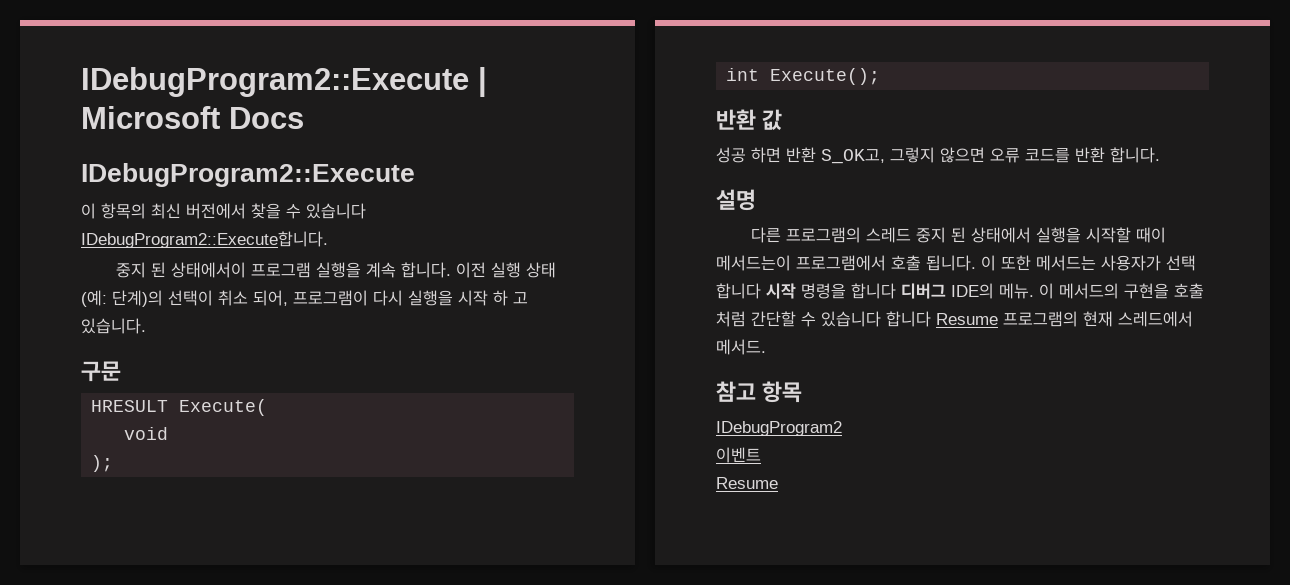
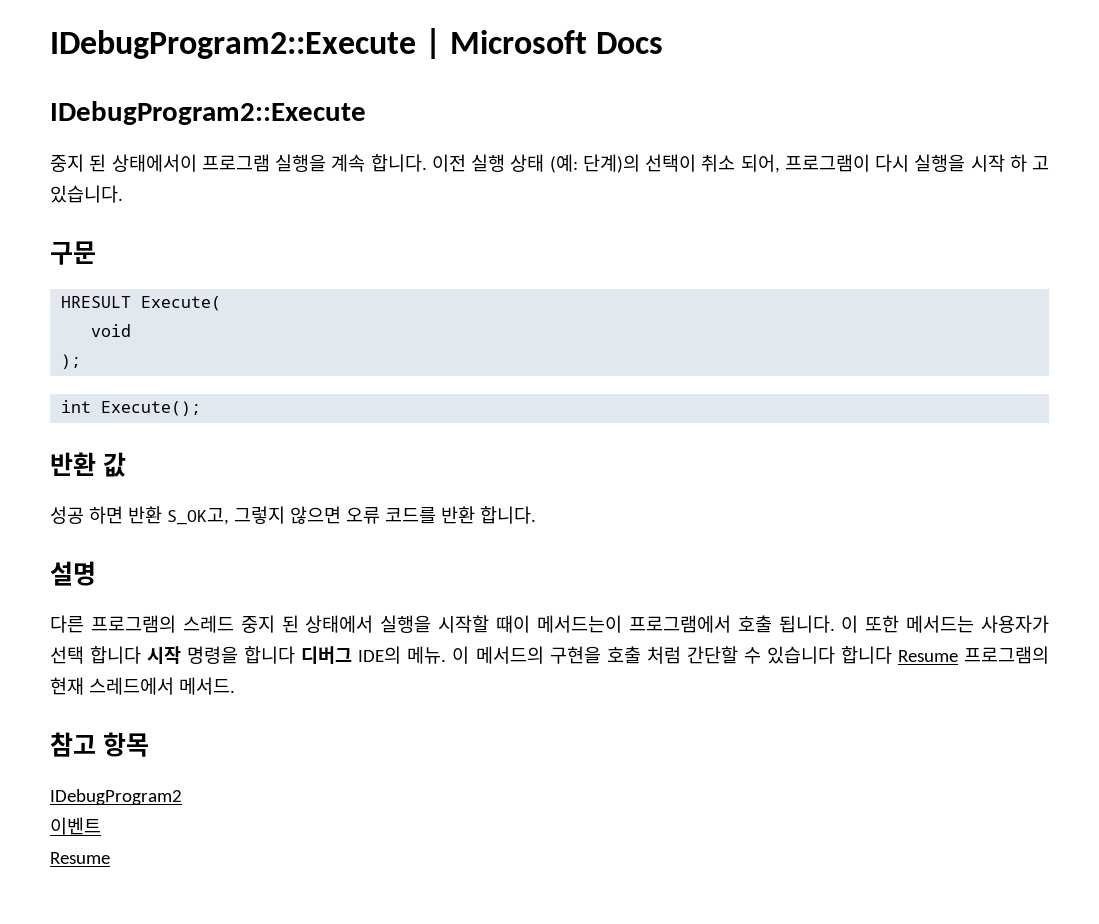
- 이 항목의 최신 버전에서 찾을 수 있습니다 IDebugProgram2::Execute합니다.

